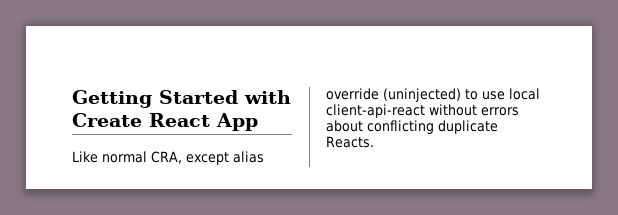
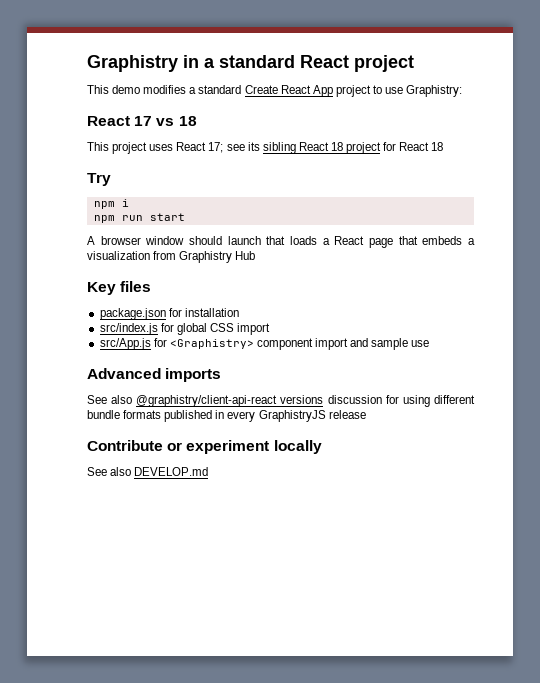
- Getting Started with Create React App
- Like normal CRA, except alias override (uninjected) to use local client-api-react without errors about conflicting duplicate Reacts.
+ Graphistry in a standard React project
+ This demo modifies a standard Create React App project to use Graphistry:
+ React 17 vs 18
+ This project uses React 17; see its sibling React 18 project for React 18
+ Try
+ npm i
+ npm run start
+ A browser window should launch that loads a React page that embeds a visualization from Graphistry Hub
+ Key files
+ package.json for installation
+ src/index.js for global CSS import
+ src/App.js for <Graphistry> component import and sample use
+ Advanced imports
+ See also @graphistry/client-api-react versions discussion for using different bundle formats published in every GraphistryJS release
+ Contribute or experiment locally
+ See also DEVELOP.md

